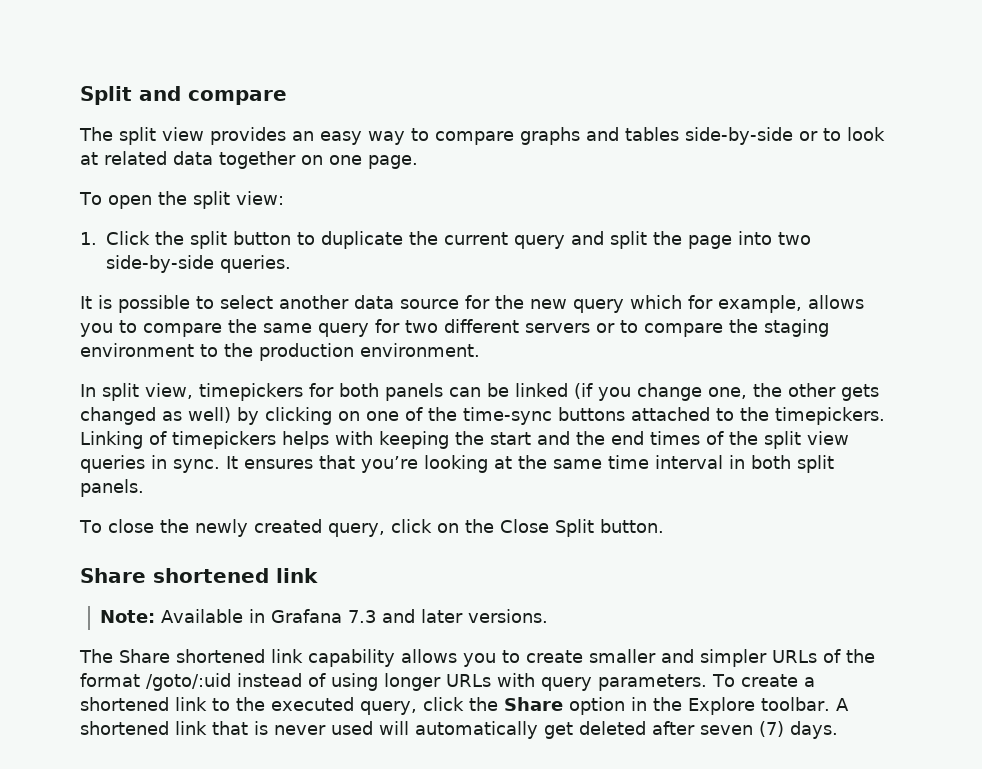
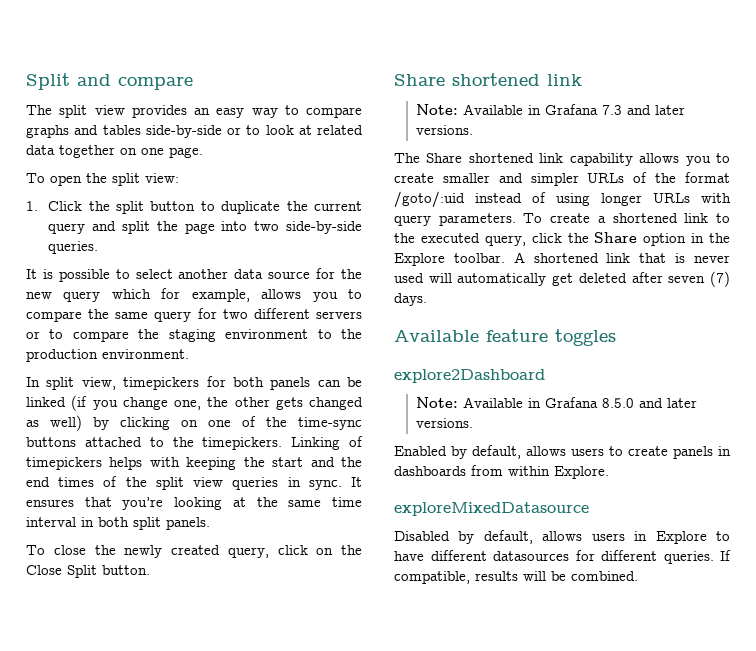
+ Available feature toggles
+ explore2Dashboard
+ Note: Available in Grafana 8.5.0 and later versions.
+ Enabled by default, allows users to create panels in dashboards from within Explore.
+ exploreMixedDatasource
+ Disabled by default, allows users in Explore to have different datasources for different queries. If compatible, results will be combined.

